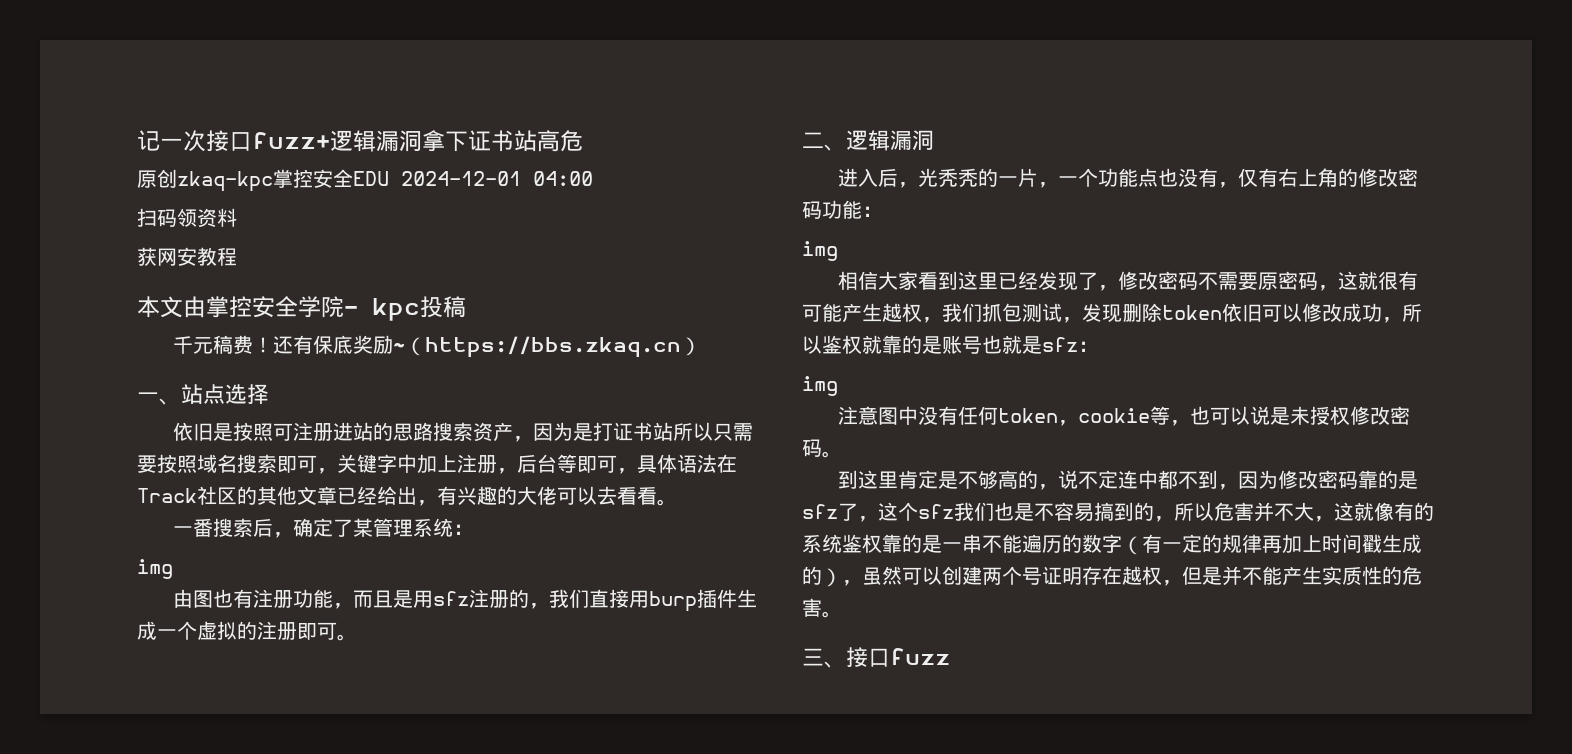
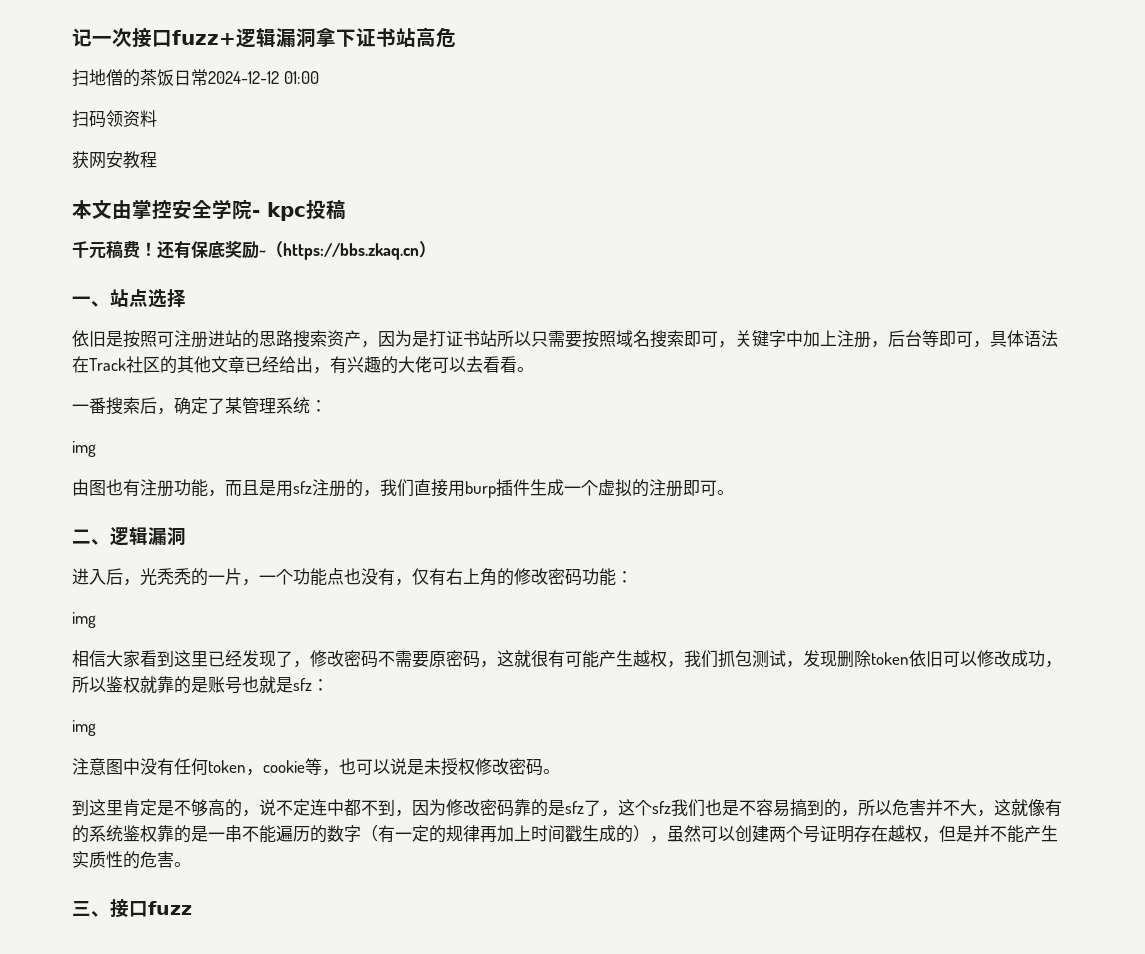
- 原创zkaq-kpc掌控安全EDU 2024-12-01 04:00
+ 扫地僧的茶饭日常2024-12-12 01:00

